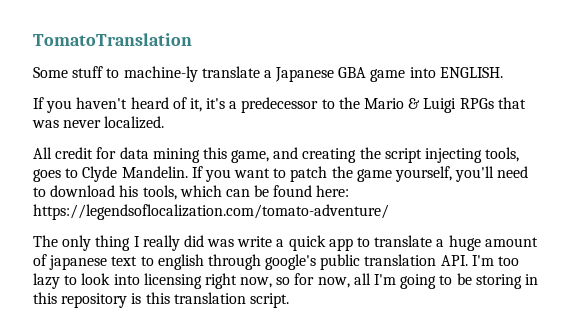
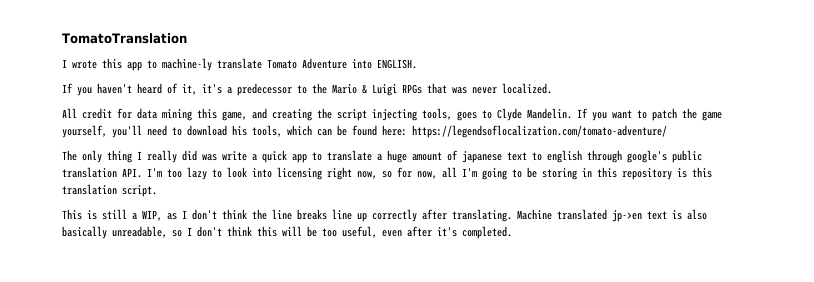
- Some stuff to machine-ly translate a Japanese GBA game into ENGLISH.
+ I wrote this app to machine-ly translate Tomato Adventure into ENGLISH.
+ This is still a WIP, as I don't think the line breaks line up correctly after translating. Machine translated jp->en text is also basically unreadable, so I don't think this will be too useful, even after it's completed.

